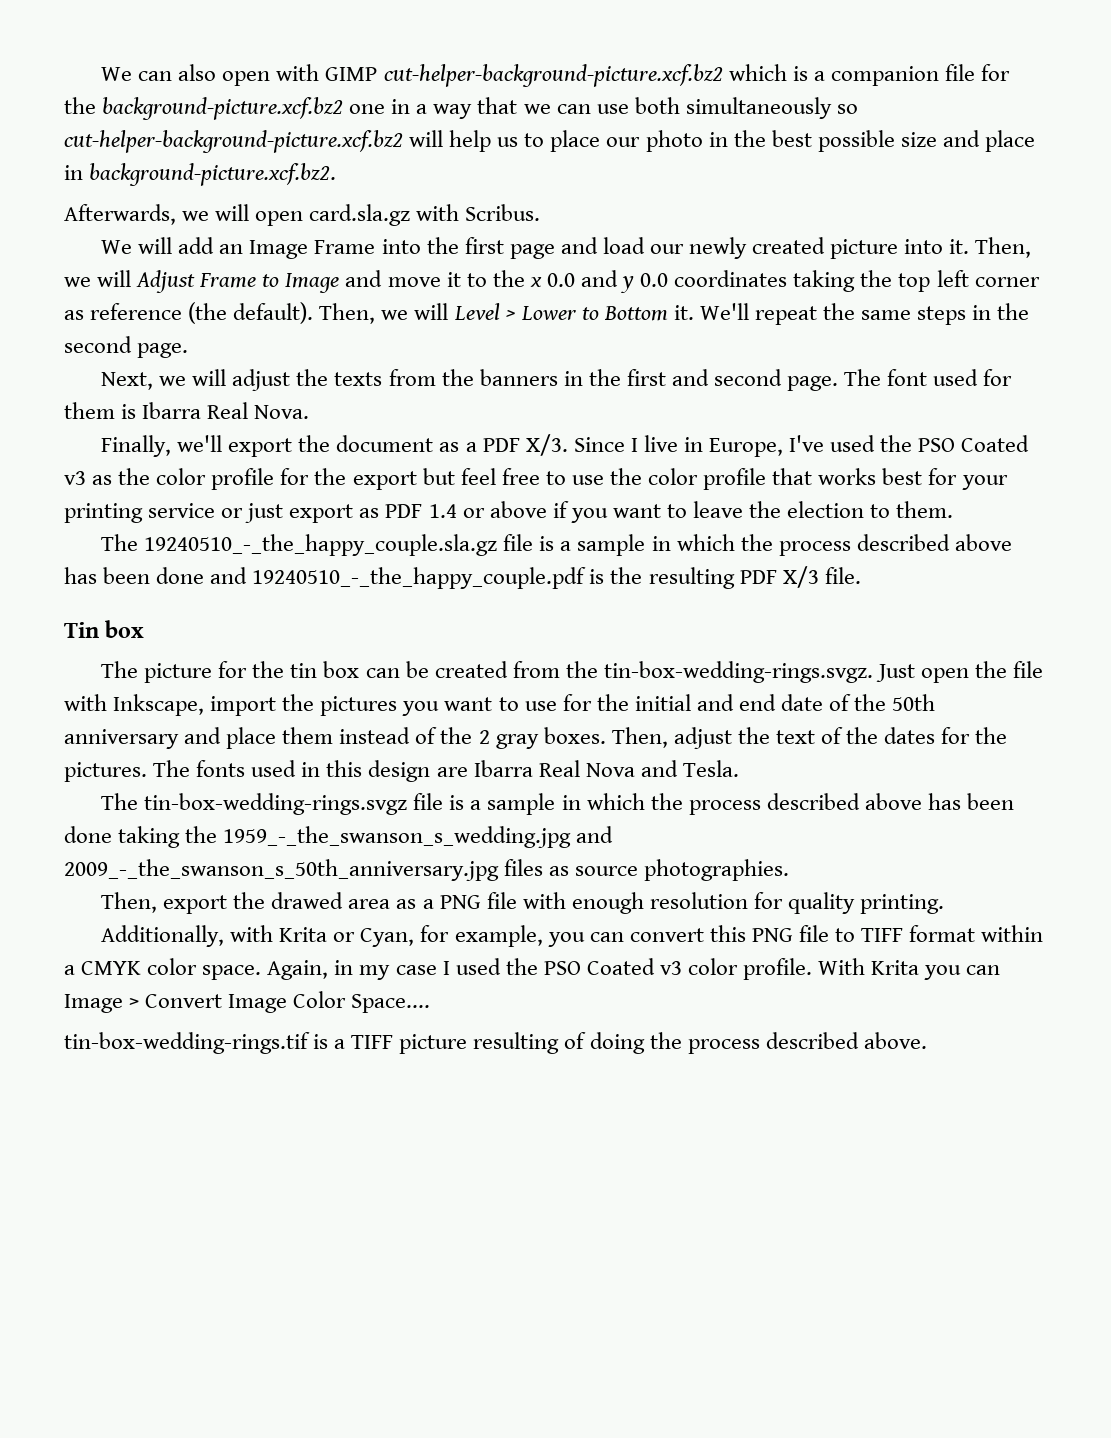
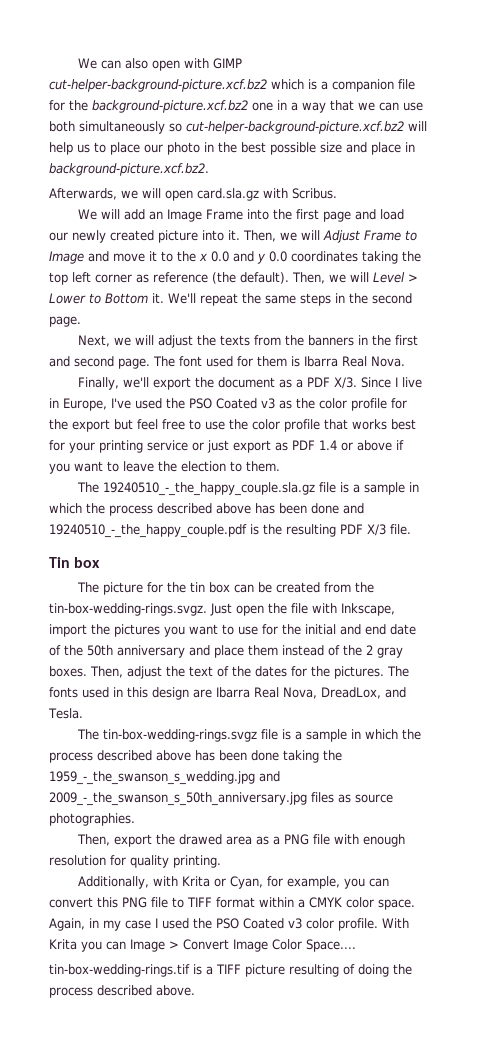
- The fonts used in this design are Ibarra Real Nova and Tesla.
+ The fonts used in this design are Ibarra Real Nova, DreadLox, and Tesla.

